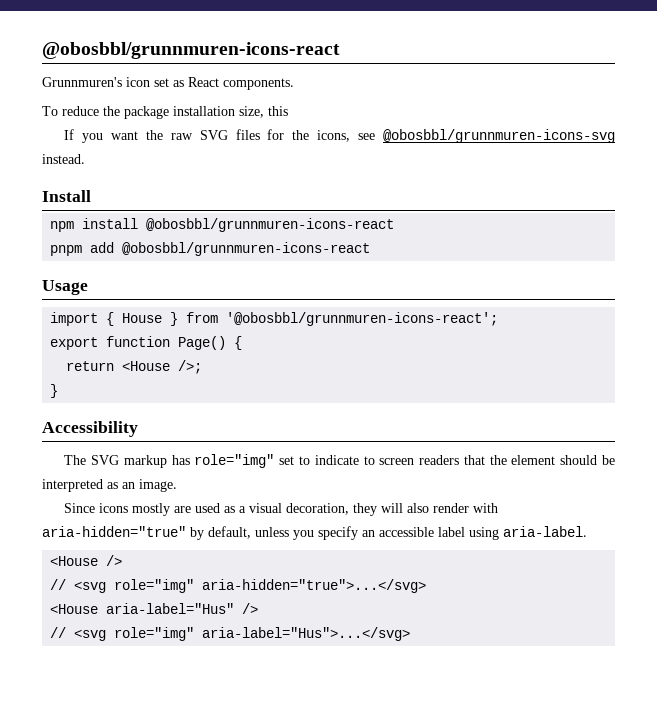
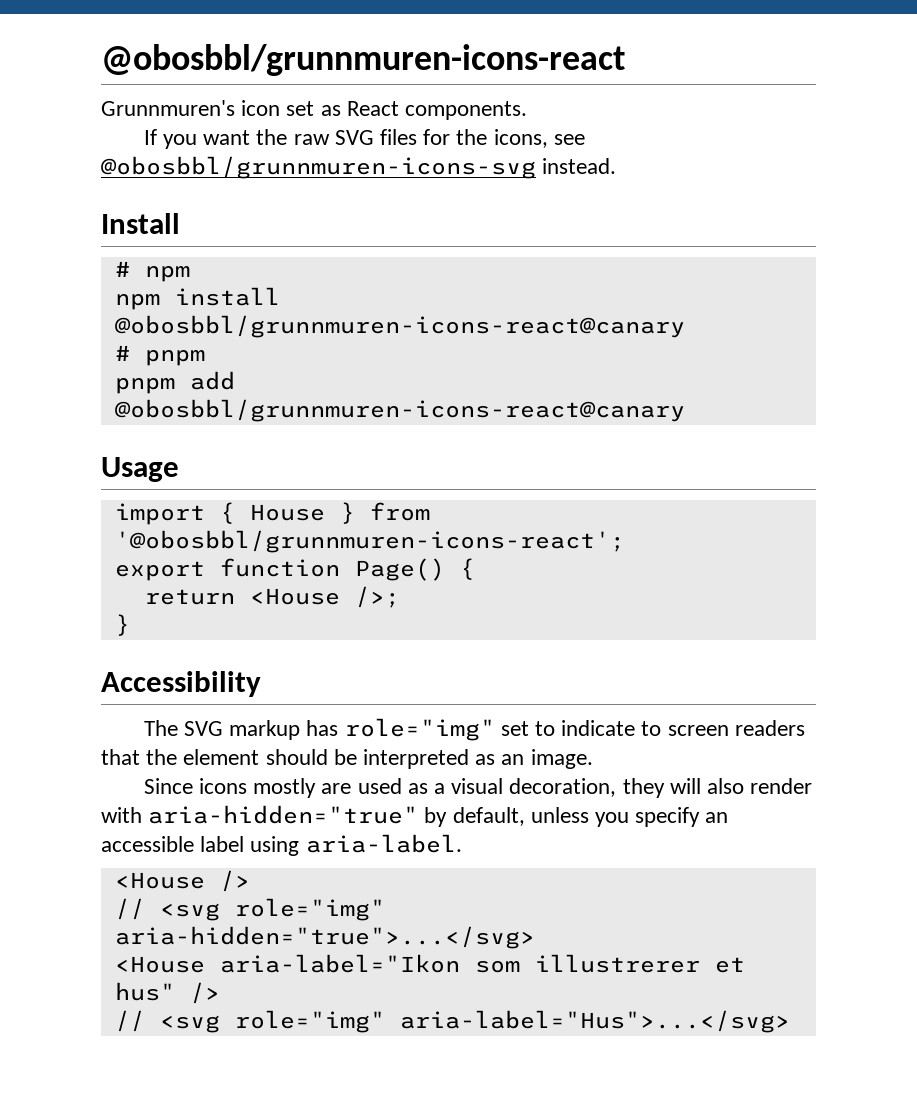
- To reduce the package installation size, this
+ # npm
- npm install @obosbbl/grunnmuren-icons-react
+ npm install @obosbbl/grunnmuren-icons-react@canary
+ # pnpm
- pnpm add @obosbbl/grunnmuren-icons-react
+ pnpm add @obosbbl/grunnmuren-icons-react@canary
- <House aria-label="Hus" />
+ <House aria-label="Ikon som illustrerer et hus" />

